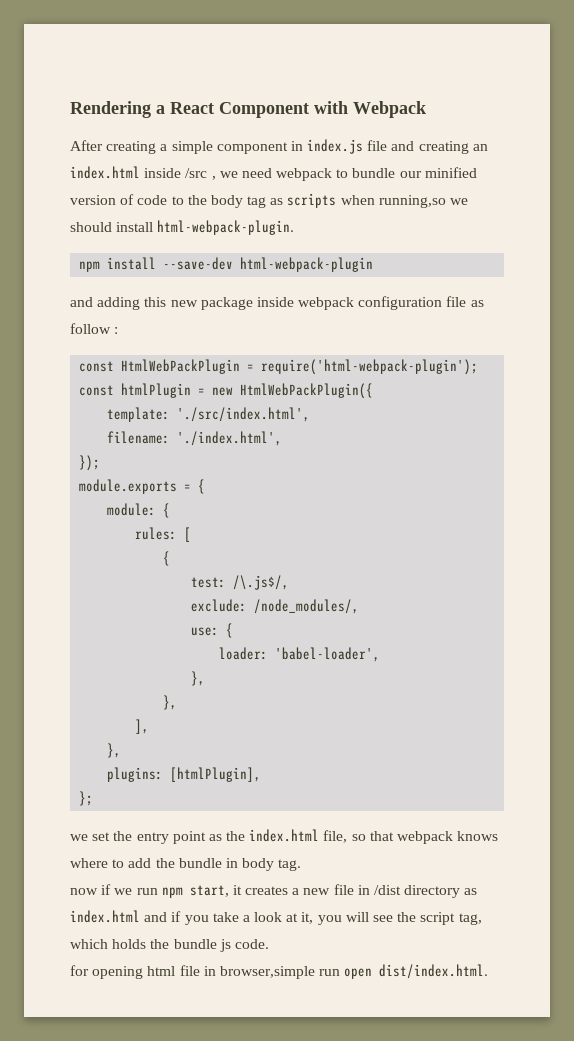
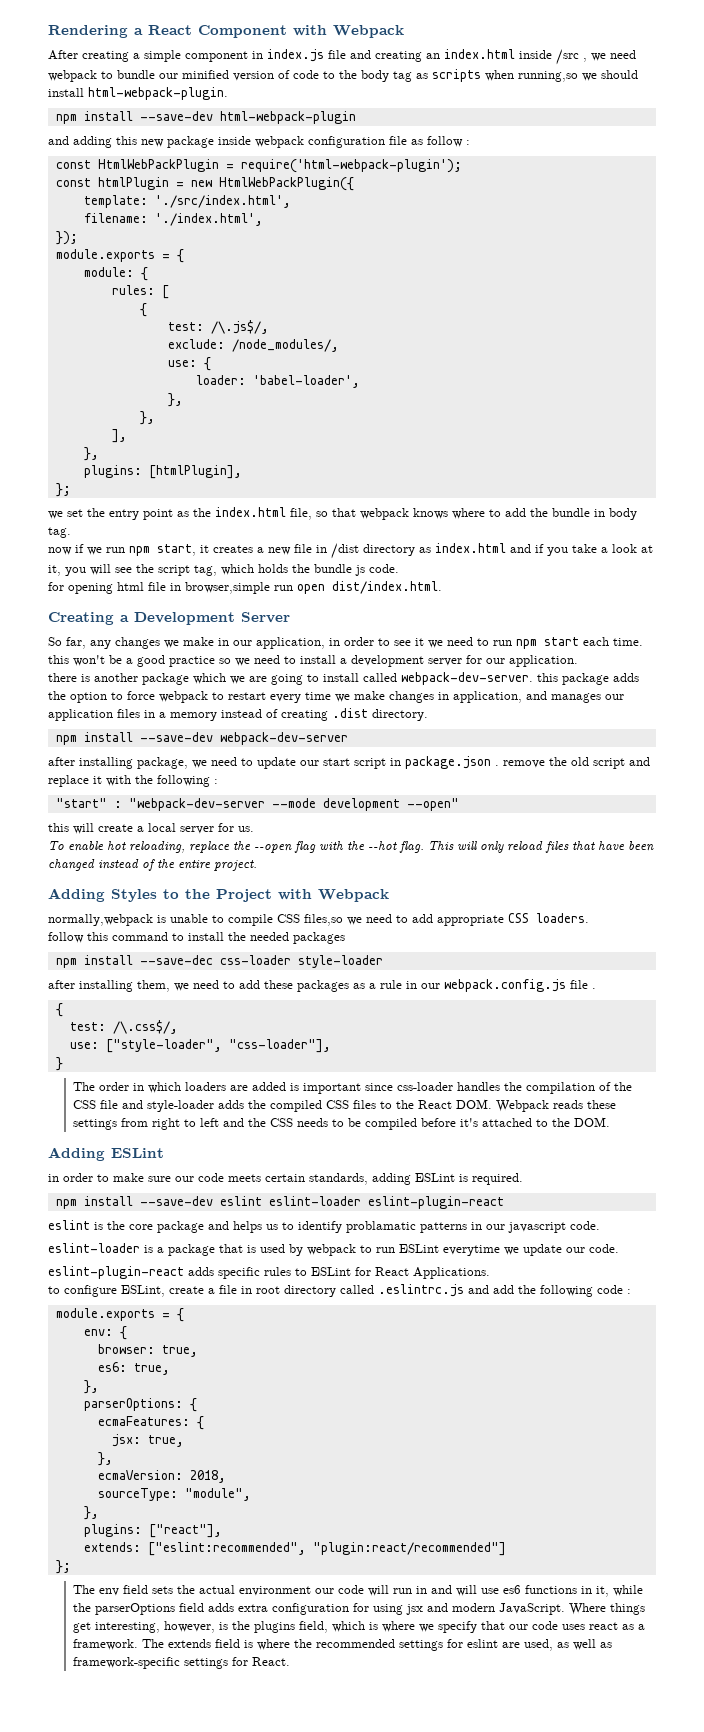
+ Creating a Development Server
+ So far, any changes we make in our application, in order to see it we need to run npm start each time. this won't be a good practice so we need to install a development server for our application.
+ there is another package which we are going to install called webpack-dev-server. this package adds the option to force webpack to restart every time we make changes in application, and manages our application files in a memory instead of creating .dist directory.
+ npm install --save-dev webpack-dev-server
+ after installing package, we need to update our start script in package.json . remove the old script and replace it with the following :
+ "start" : "webpack-dev-server --mode development --open"
+ this will create a local server for us.
+ To enable hot reloading, replace the --open flag with the --hot flag. This will only reload files that have been changed instead of the entire project.
+ Adding Styles to the Project with Webpack
+ normally,webpack is unable to compile CSS files,so we need to add appropriate CSS loaders.
+ follow this command to install the needed packages
+ npm install --save-dec css-loader style-loader
+ after installing them, we need to add these packages as a rule in our webpack.config.js file .
+ {
+ test: /\.css$/,
+ use: ["style-loader", "css-loader"],
+ }
+ The order in which loaders are added is important since css-loader handles the compilation of the CSS file and style-loader adds the compiled CSS files to the React DOM. Webpack reads these settings from right to left and the CSS needs to be compiled before it's attached to the DOM.
+ Adding ESLint
+ in order to make sure our code meets certain standards, adding ESLint is required.
+ npm install --save-dev eslint eslint-loader eslint-plugin-react
+ eslint is the core package and helps us to identify problamatic patterns in our javascript code.
+ eslint-loader is a package that is used by webpack to run ESLint everytime we update our code.
+ eslint-plugin-react adds specific rules to ESLint for React Applications.
+ to configure ESLint, create a file in root directory called .eslintrc.js and add the following code :
+ module.exports = {
+ env: {
+ browser: true,
+ es6: true,
+ },
+ parserOptions: {
+ ecmaFeatures: {
+ jsx: true,
+ },
+ ecmaVersion: 2018,
+ sourceType: "module",
+ },
+ plugins: ["react"],
+ extends: ["eslint:recommended", "plugin:react/recommended"]
+ };
+ The env field sets the actual environment our code will run in and will use es6 functions in it, while the parserOptions field adds extra configuration for using jsx and modern JavaScript. Where things get interesting, however, is the plugins field, which is where we specify that our code uses react as a framework. The extends field is where the recommended settings for eslint are used, as well as framework-specific settings for React.

